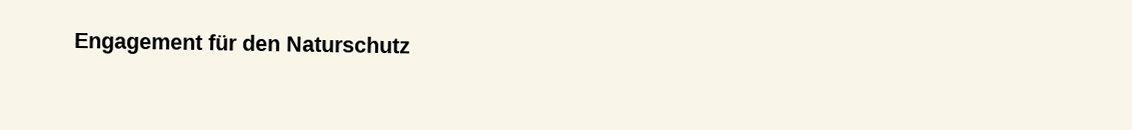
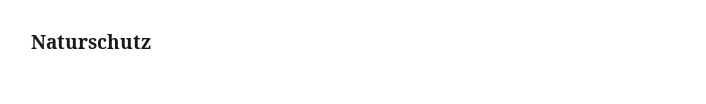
- Engagement für den Naturschutz
+ Naturschutz

